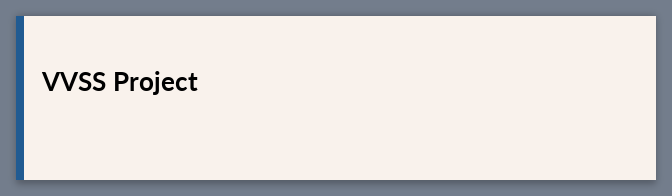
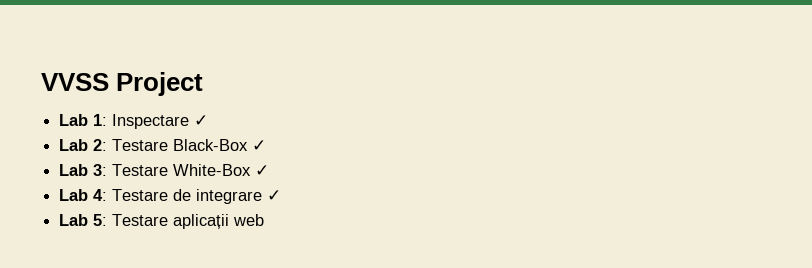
+ Lab 1: Inspectare ✓
+ Lab 2: Testare Black-Box ✓
+ Lab 3: Testare White-Box ✓
+ Lab 4: Testare de integrare ✓
+ Lab 5: Testare aplicații web

